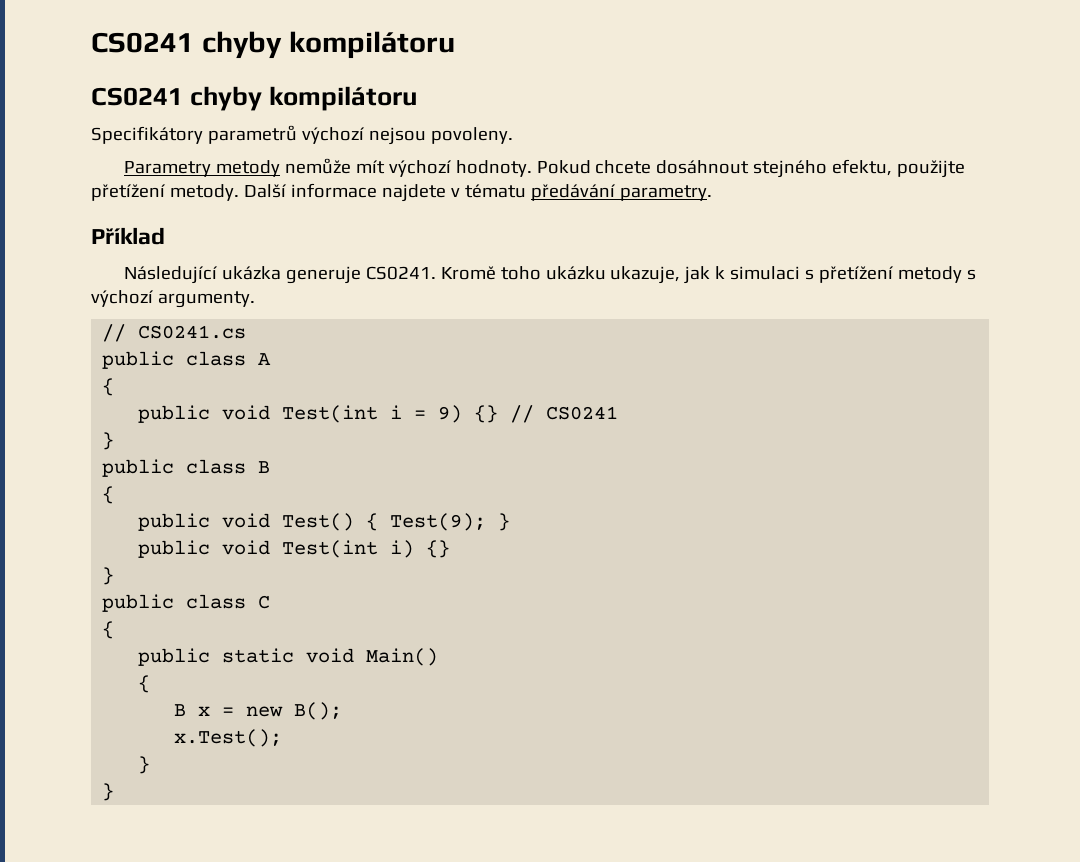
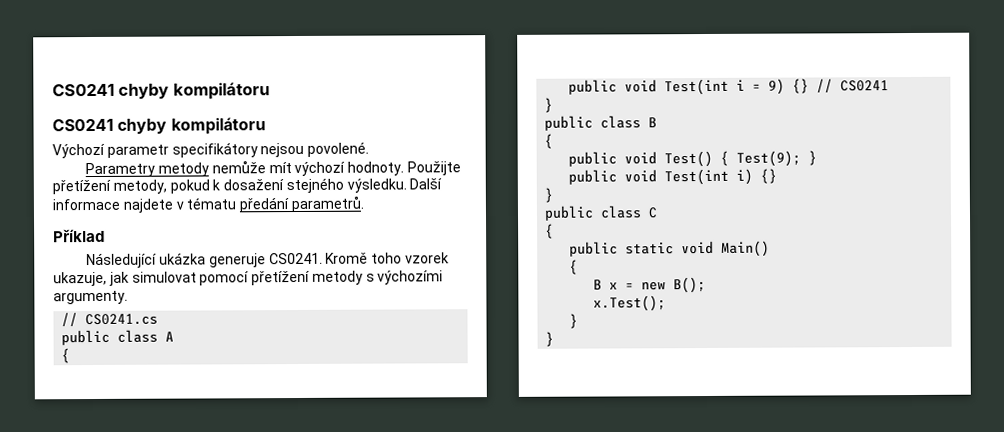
- Specifikátory parametrů výchozí nejsou povoleny.
+ Výchozí parametr specifikátory nejsou povolené.
- Pokud chcete dosáhnout stejného efektu, použijte přetížení metody.
+ Použijte přetížení metody, pokud k dosažení stejného výsledku.
- Další informace najdete v tématu předávání parametry.
+ Další informace najdete v tématu předání parametrů.
- Kromě toho ukázku ukazuje, jak k simulaci s přetížení metody s výchozí argumenty.
+ Kromě toho vzorek ukazuje, jak simulovat pomocí přetížení metody s výchozími argumenty.

